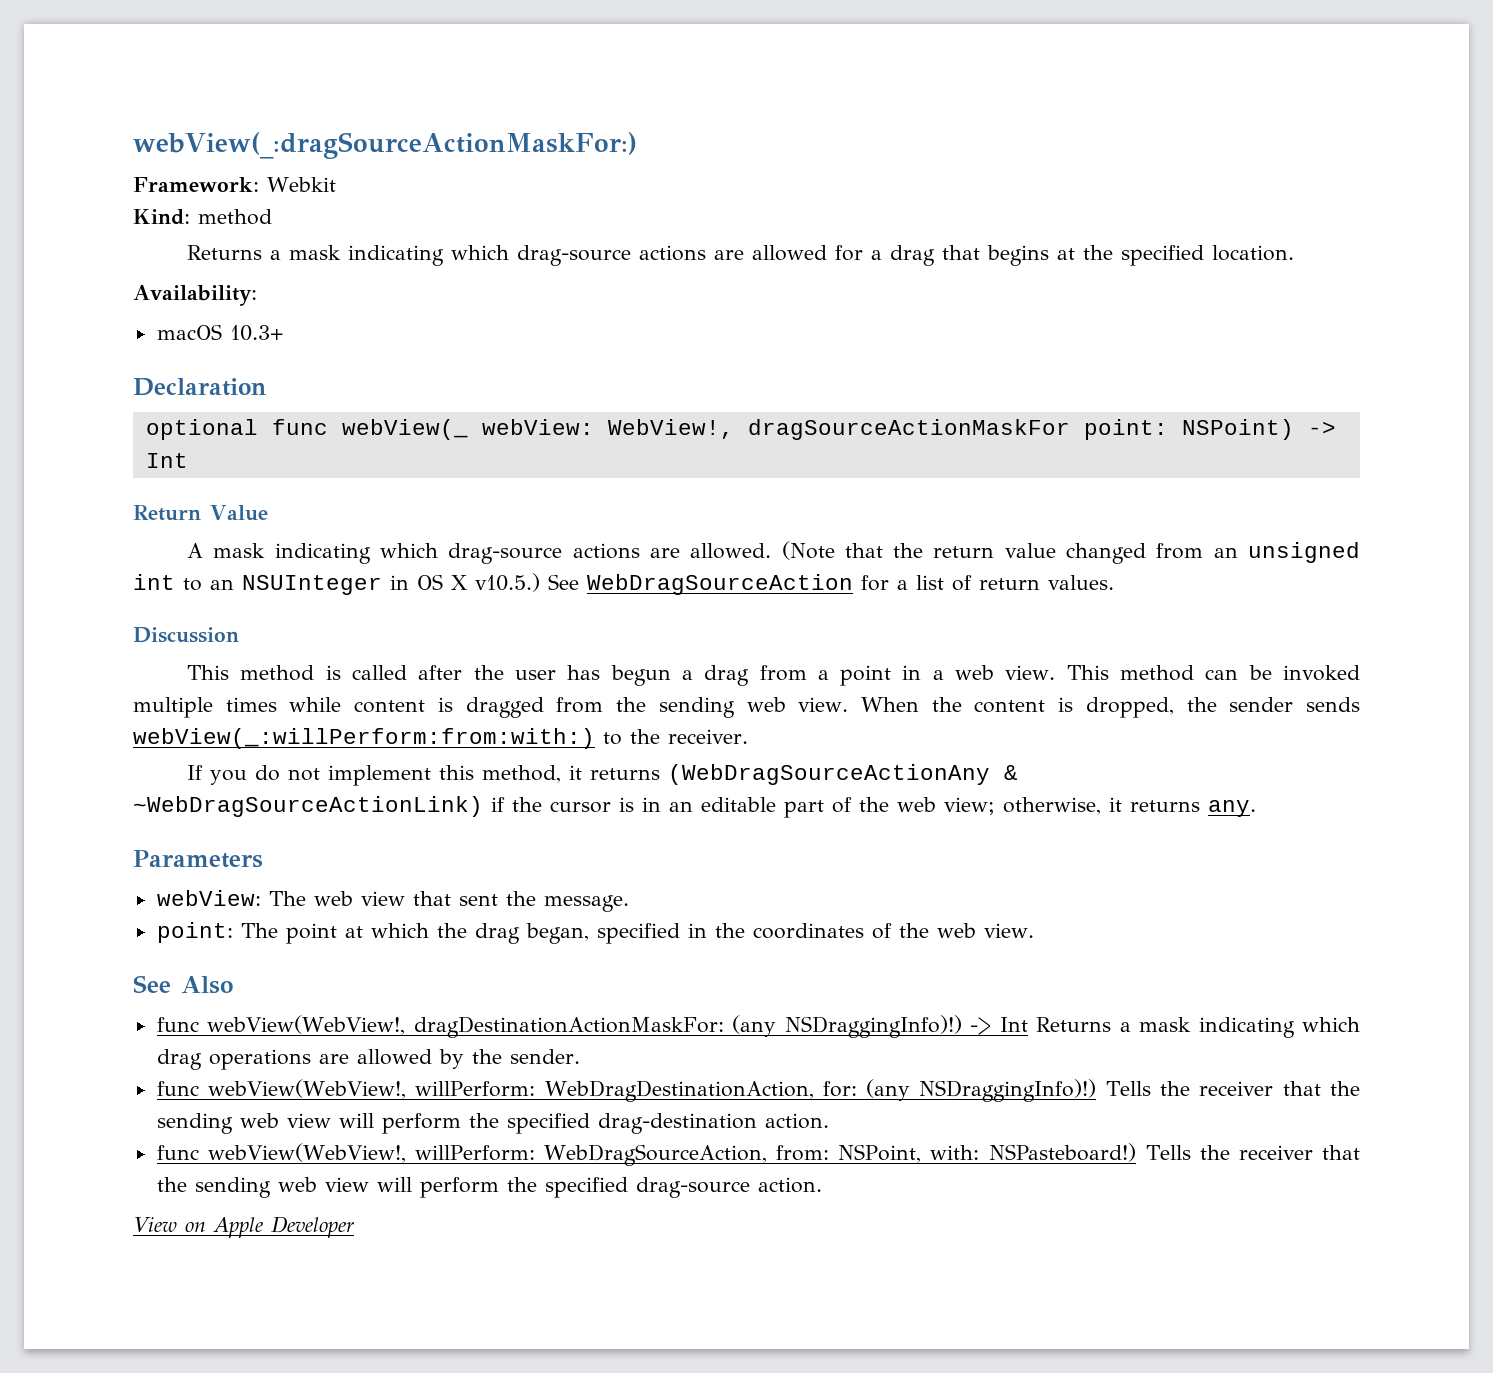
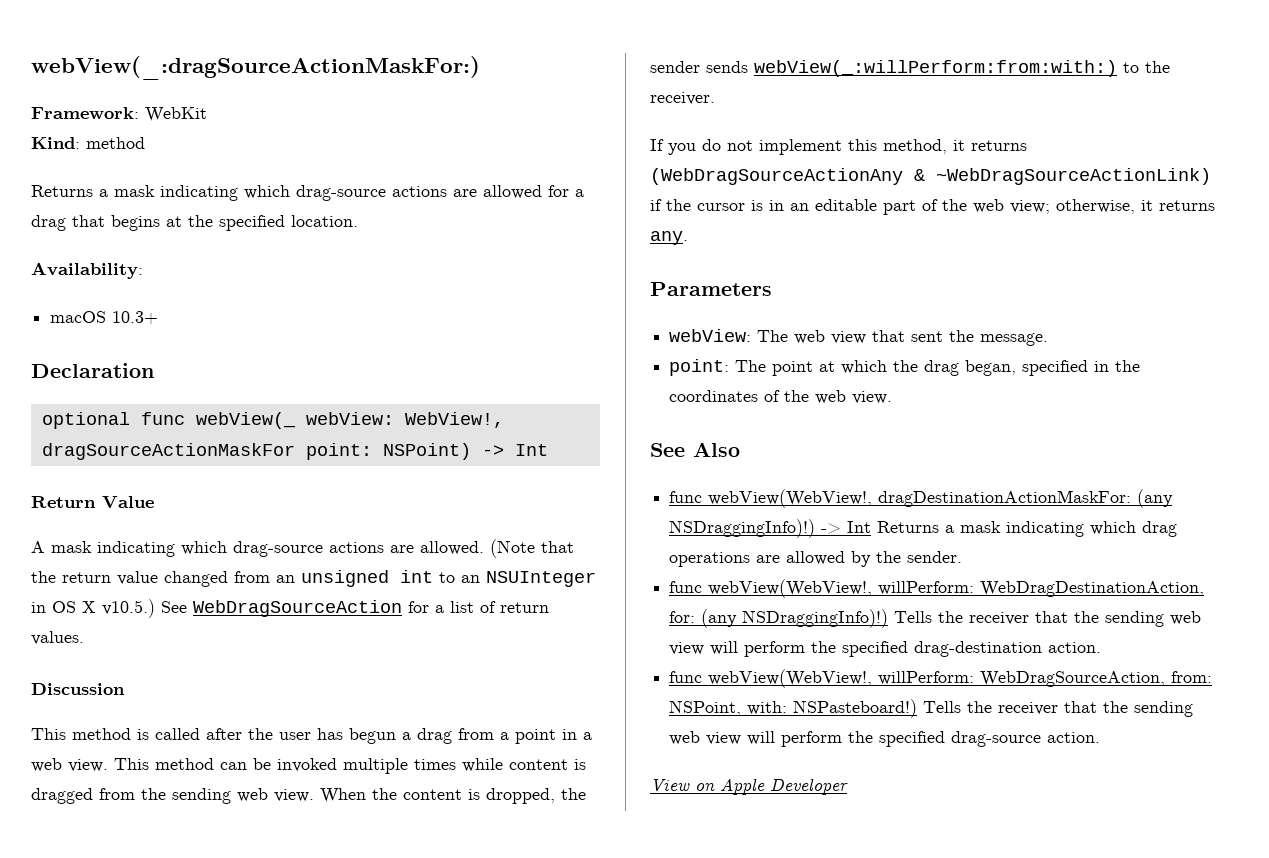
- Framework: Webkit
+ Framework: WebKit

